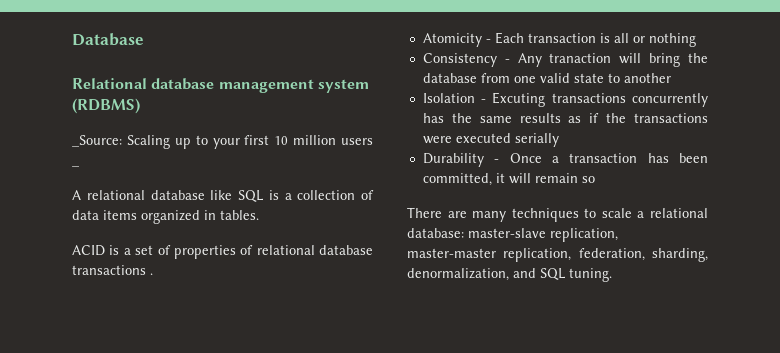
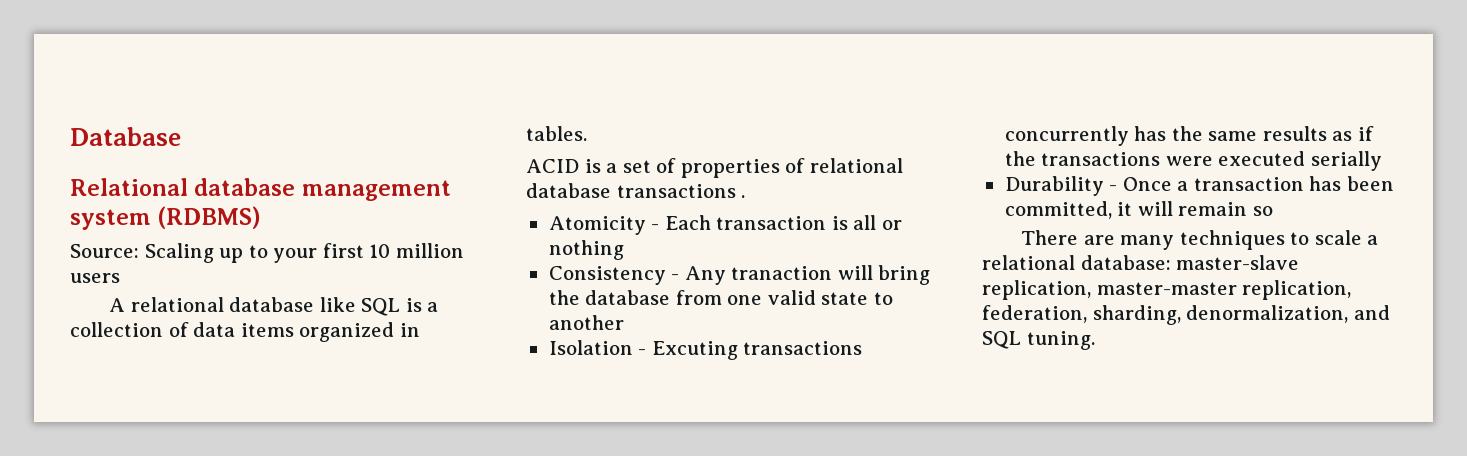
- _Source: Scaling up to your first 10 million users _
+ Source: Scaling up to your first 10 million users

